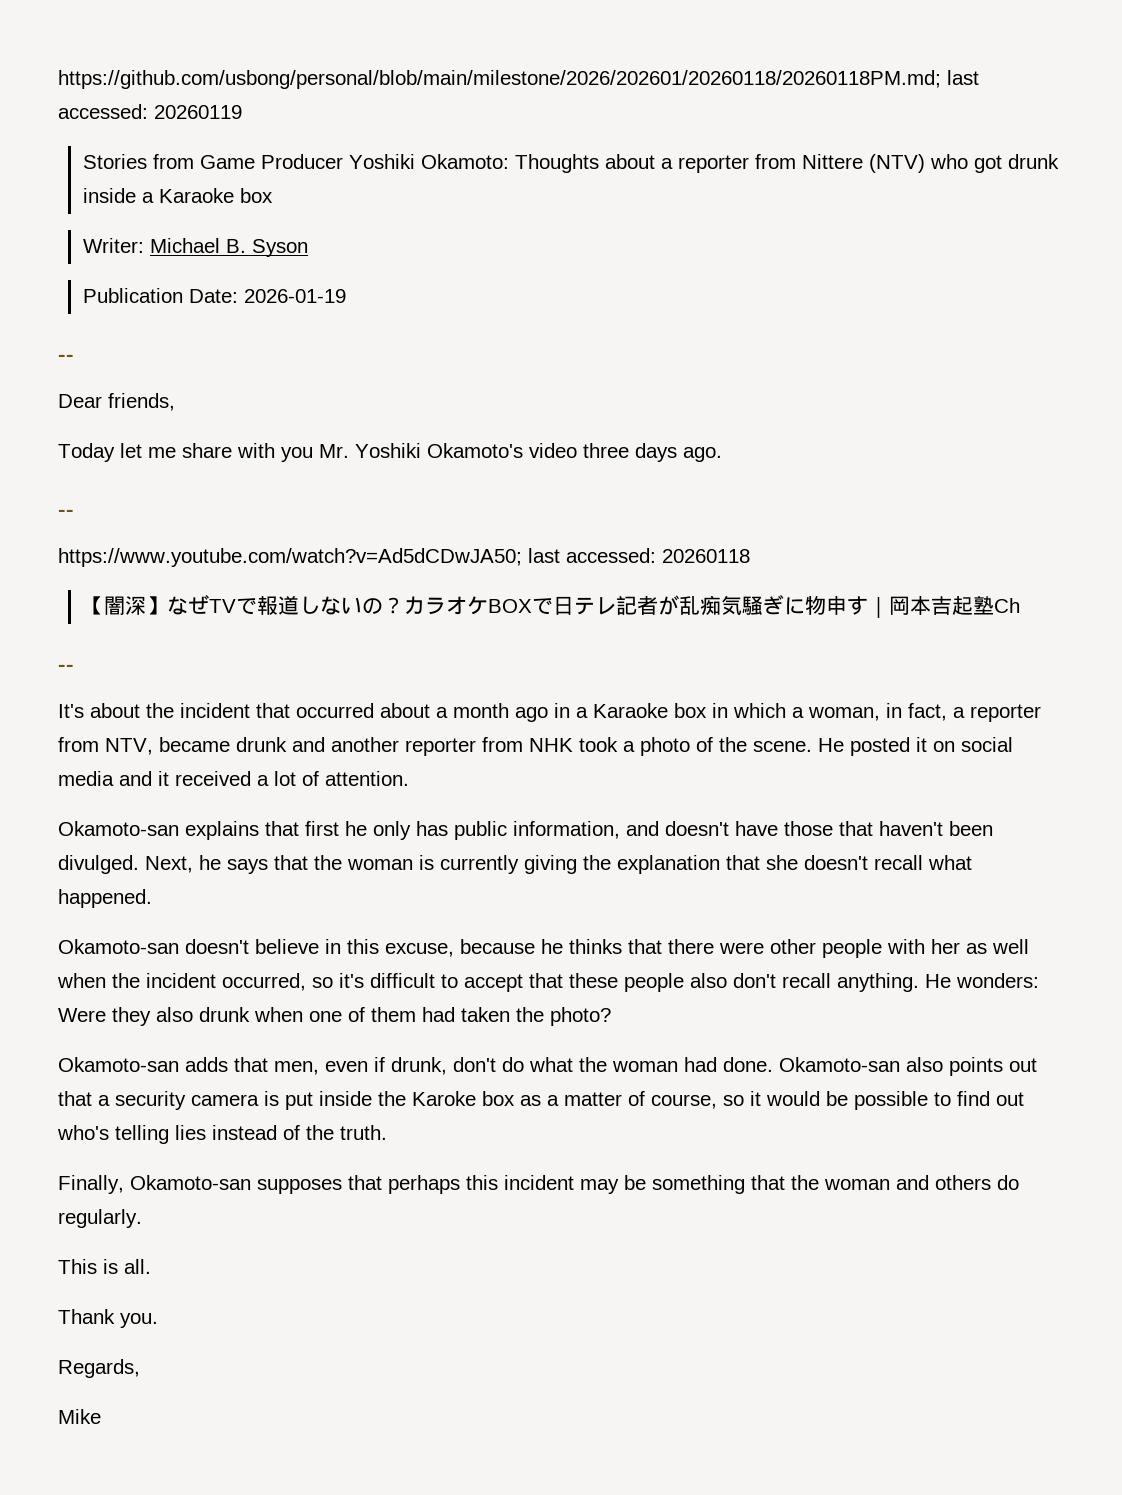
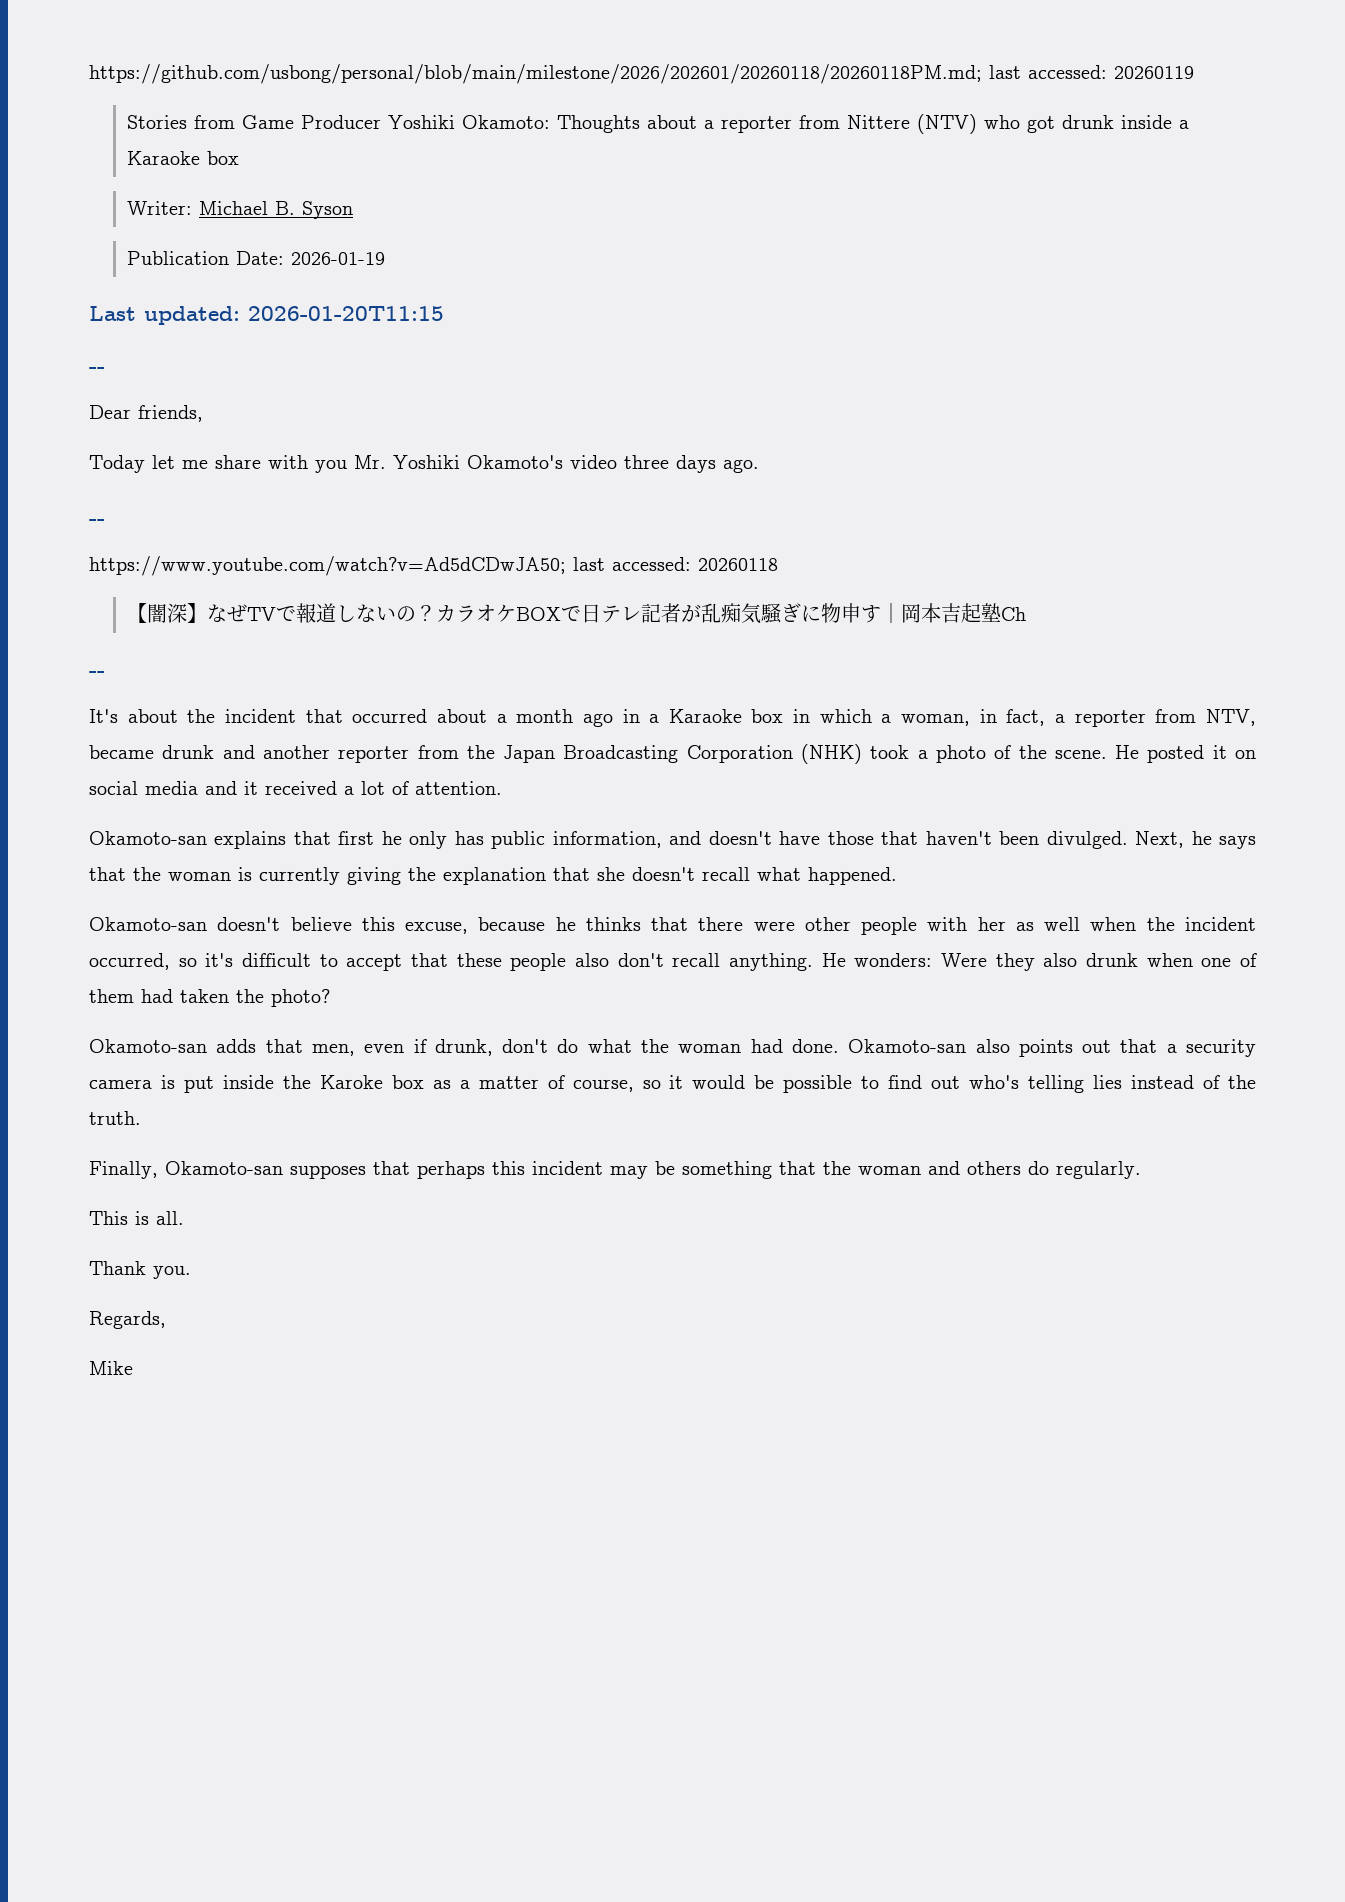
+ Last updated: 2026-01-20T11:15
- It's about the incident that occurred about a month ago in a Karaoke box in which a woman, in fact, a reporter from NTV, became drunk and another reporter from NHK took a photo of the scene.
+ It's about the incident that occurred about a month ago in a Karaoke box in which a woman, in fact, a reporter from NTV, became drunk and another reporter from the Japan Broadcasting Corporation (NHK) took a photo of the scene.
- Okamoto-san doesn't believe in this excuse, because he thinks that there were other people with her as well when the incident occurred, so it's difficult to accept that these people also don't recall anything.
+ Okamoto-san doesn't believe this excuse, because he thinks that there were other people with her as well when the incident occurred, so it's difficult to accept that these people also don't recall anything.

